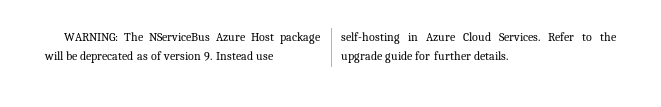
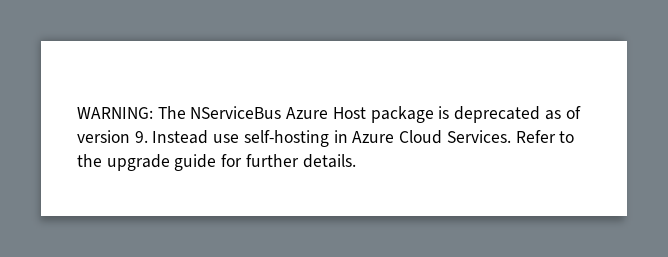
- WARNING: The NServiceBus Azure Host package will be deprecated as of version 9. Instead use self-hosting in Azure Cloud Services.
+ WARNING: The NServiceBus Azure Host package is deprecated as of version 9. Instead use self-hosting in Azure Cloud Services.

